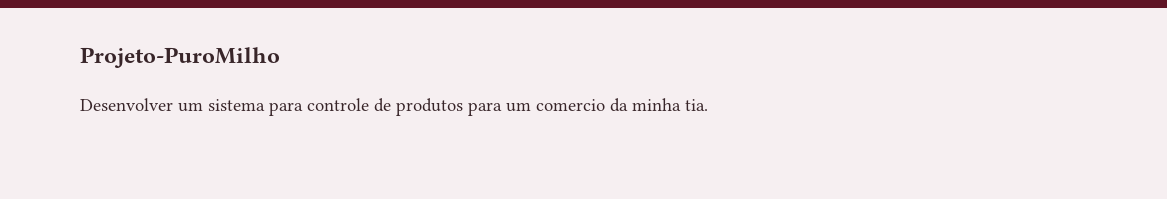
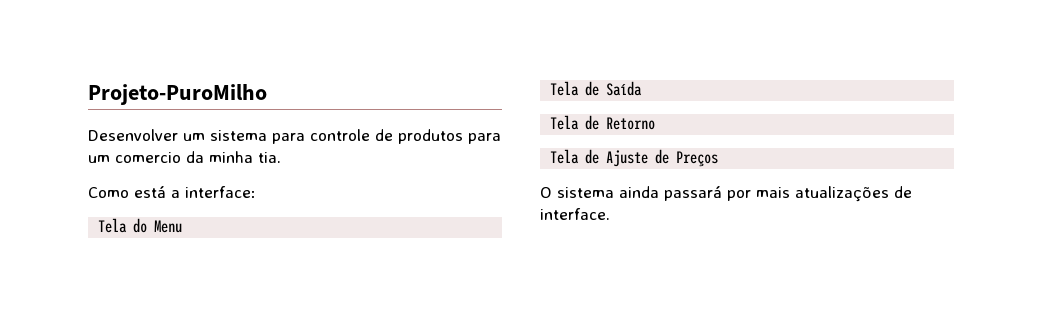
+ Como está a interface:
+ Tela do Menu
+ Tela de Saída
+ Tela de Retorno
+ Tela de Ajuste de Preços
+ O sistema ainda passará por mais atualizações de interface.

